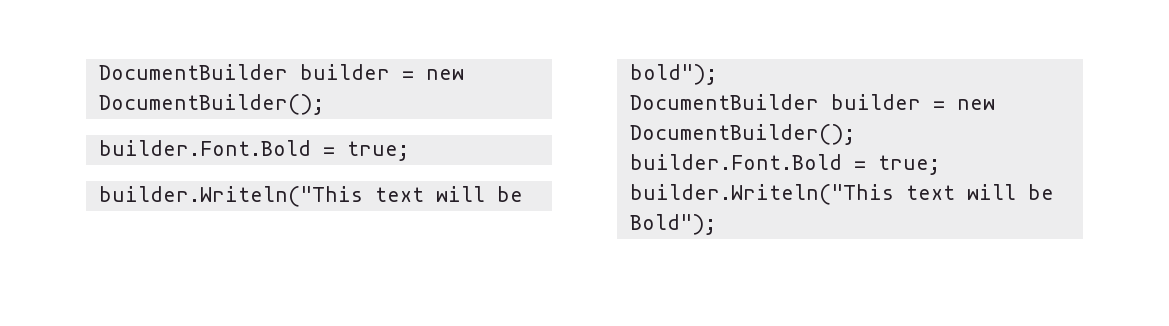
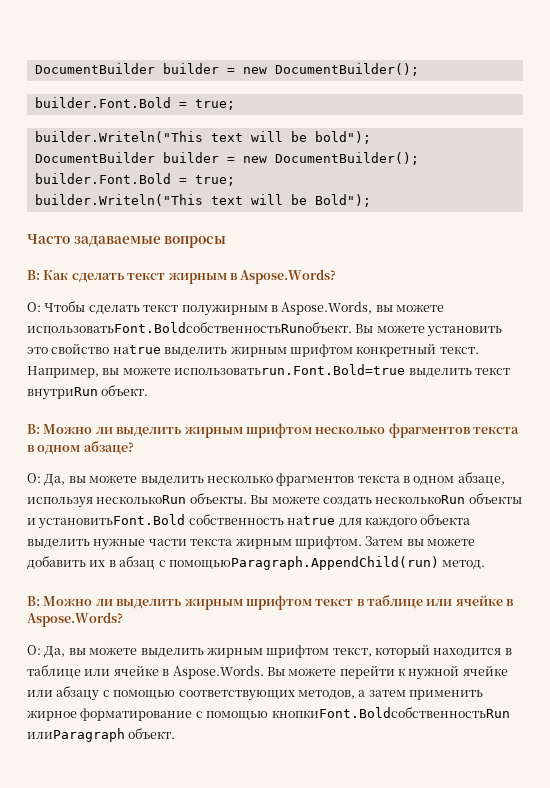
+ Часто задаваемые вопросы
+ В: Как сделать текст жирным в Aspose.Words?
+ О: Чтобы сделать текст полужирным в Aspose.Words, вы можете использоватьFont.BoldсобственностьRunобъект. Вы можете установить это свойство наtrue выделить жирным шрифтом конкретный текст. Например, вы можете использоватьrun.Font.Bold=true выделить текст внутриRun объект.
+ В: Можно ли выделить жирным шрифтом несколько фрагментов текста в одном абзаце?
+ О: Да, вы можете выделить несколько фрагментов текста в одном абзаце, используя несколькоRun объекты. Вы можете создать несколькоRun объекты и установитьFont.Bold собственность наtrue для каждого объекта выделить нужные части текста жирным шрифтом. Затем вы можете добавить их в абзац с помощьюParagraph.AppendChild(run) метод.
+ В: Можно ли выделить жирным шрифтом текст в таблице или ячейке в Aspose.Words?
+ О: Да, вы можете выделить жирным шрифтом текст, который находится в таблице или ячейке в Aspose.Words. Вы можете перейти к нужной ячейке или абзацу с помощью соответствующих методов, а затем применить жирное форматирование с помощью кнопкиFont.BoldсобственностьRun илиParagraph объект.

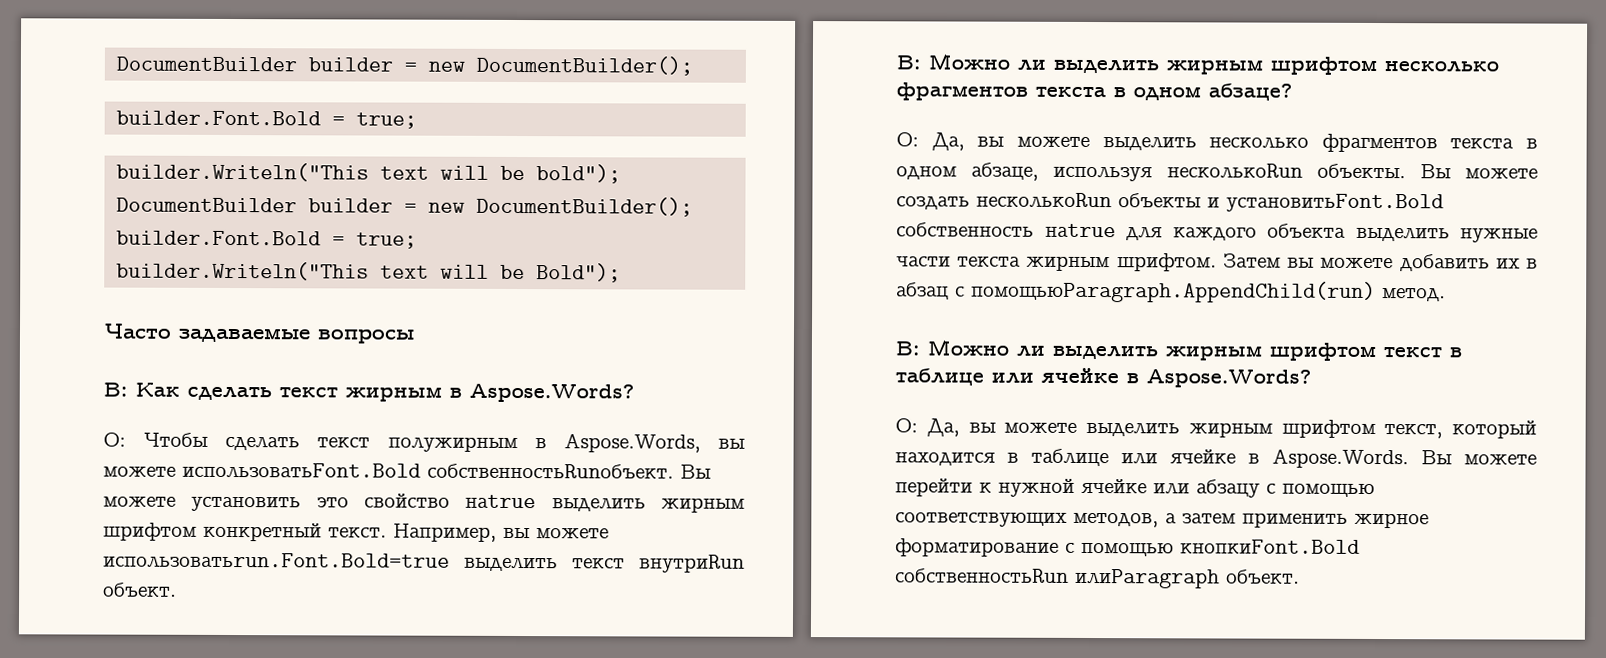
- О: Чтобы сделать текст полужирным в Aspose.Words, вы можете использоватьFont.BoldсобственностьRunобъект. Вы можете установить это свойство наtrue выделить жирным шрифтом конкретный текст.
+ О: Чтобы сделать текст полужирным в Aspose.Words, вы можете использоватьFont.Bold собственностьRunобъект. Вы можете установить это свойство наtrue выделить жирным шрифтом конкретный текст.
- О: Да, вы можете выделить жирным шрифтом текст, который находится в таблице или ячейке в Aspose.Words. Вы можете перейти к нужной ячейке или абзацу с помощью соответствующих методов, а затем применить жирное форматирование с помощью кнопкиFont.BoldсобственностьRun илиParagraph объект.
+ О: Да, вы можете выделить жирным шрифтом текст, который находится в таблице или ячейке в Aspose.Words. Вы можете перейти к нужной ячейке или абзацу с помощью соответствующих методов, а затем применить жирное форматирование с помощью кнопкиFont.Bold собственностьRun илиParagraph объект.

